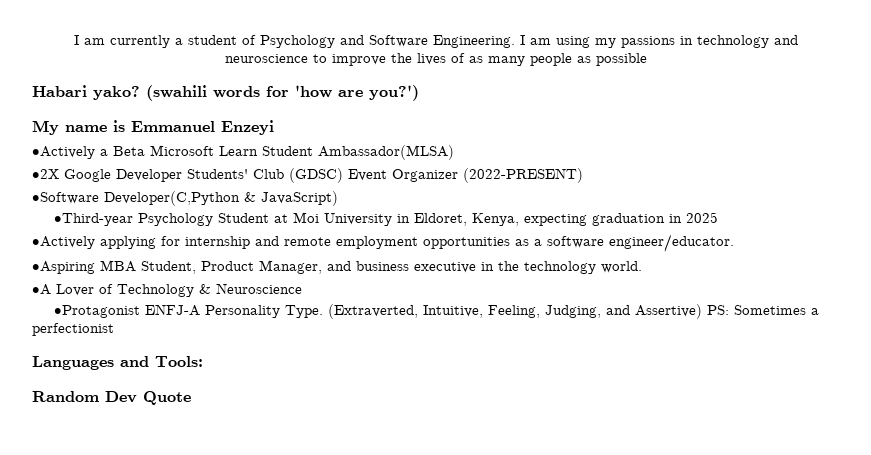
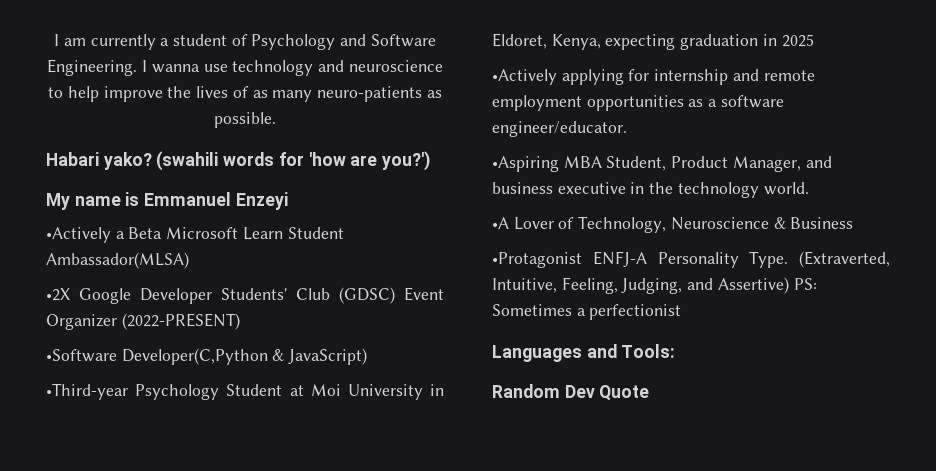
- I am using my passions in technology and neuroscience to improve the lives of as many people as possible
+ I wanna use technology and neuroscience to help improve the lives of as many neuro-patients as possible.
- •A Lover of Technology & Neuroscience
+ •A Lover of Technology, Neuroscience & Business

